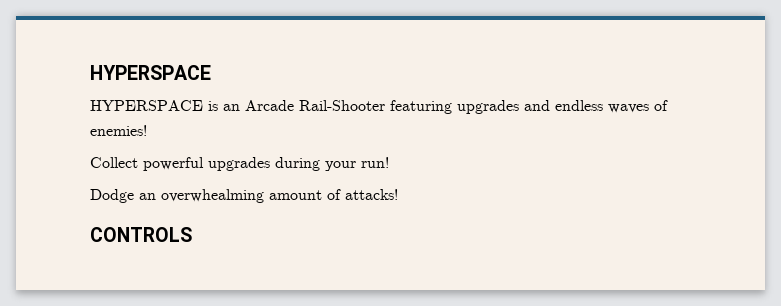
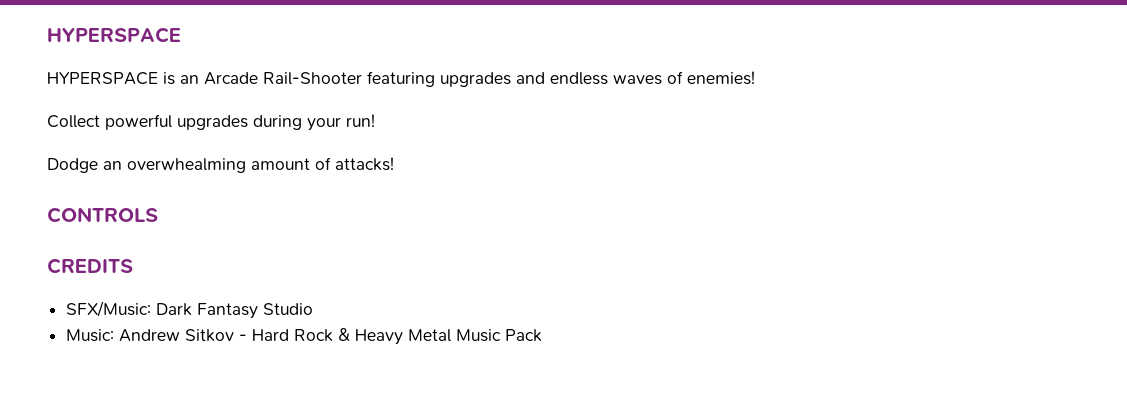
+ CREDITS
+ SFX/Music: Dark Fantasy Studio
+ Music: Andrew Sitkov - Hard Rock & Heavy Metal Music Pack

